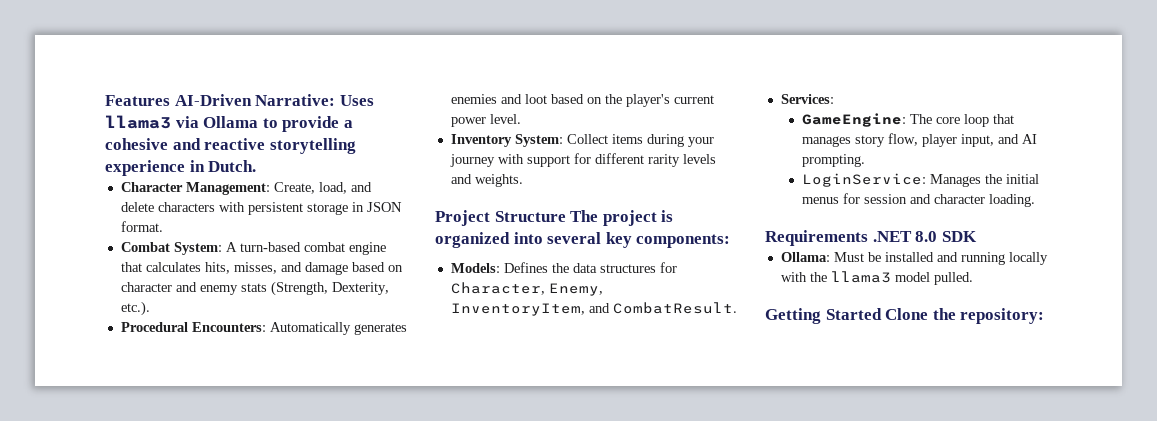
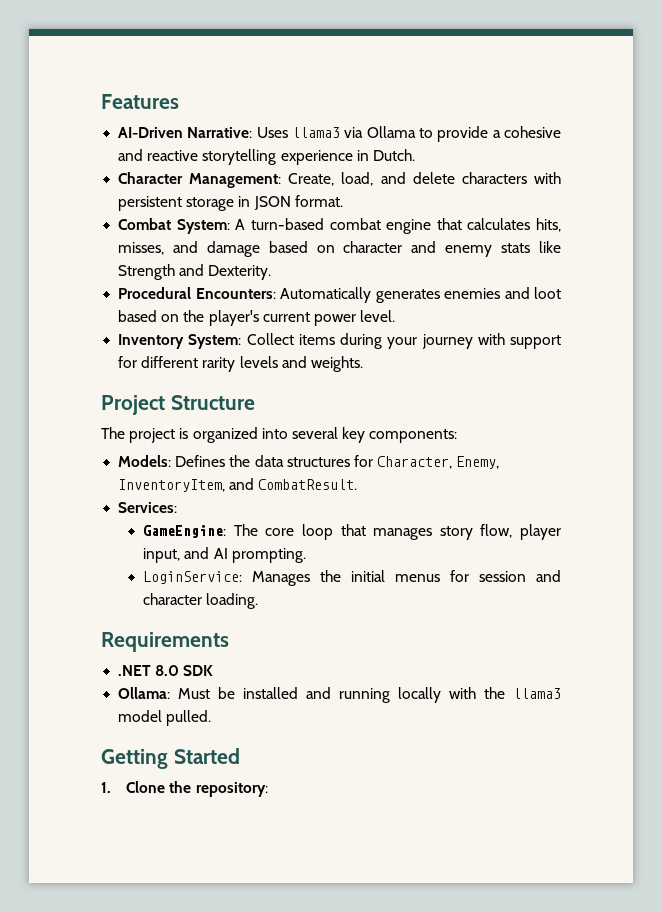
- Features AI-Driven Narrative: Uses llama3 via Ollama to provide a cohesive and reactive storytelling experience in Dutch.
+ Features
+ AI-Driven Narrative: Uses llama3 via Ollama to provide a cohesive and reactive storytelling experience in Dutch.
- Combat System: A turn-based combat engine that calculates hits, misses, and damage based on character and enemy stats (Strength, Dexterity, etc.).
+ Combat System: A turn-based combat engine that calculates hits, misses, and damage based on character and enemy stats like Strength and Dexterity.
- Project Structure The project is organized into several key components:
+ Project Structure
+ The project is organized into several key components:
- Requirements .NET 8.0 SDK
+ Requirements
+ .NET 8.0 SDK
- Getting Started Clone the repository:
+ Getting Started
+ 1. Clone the repository:

